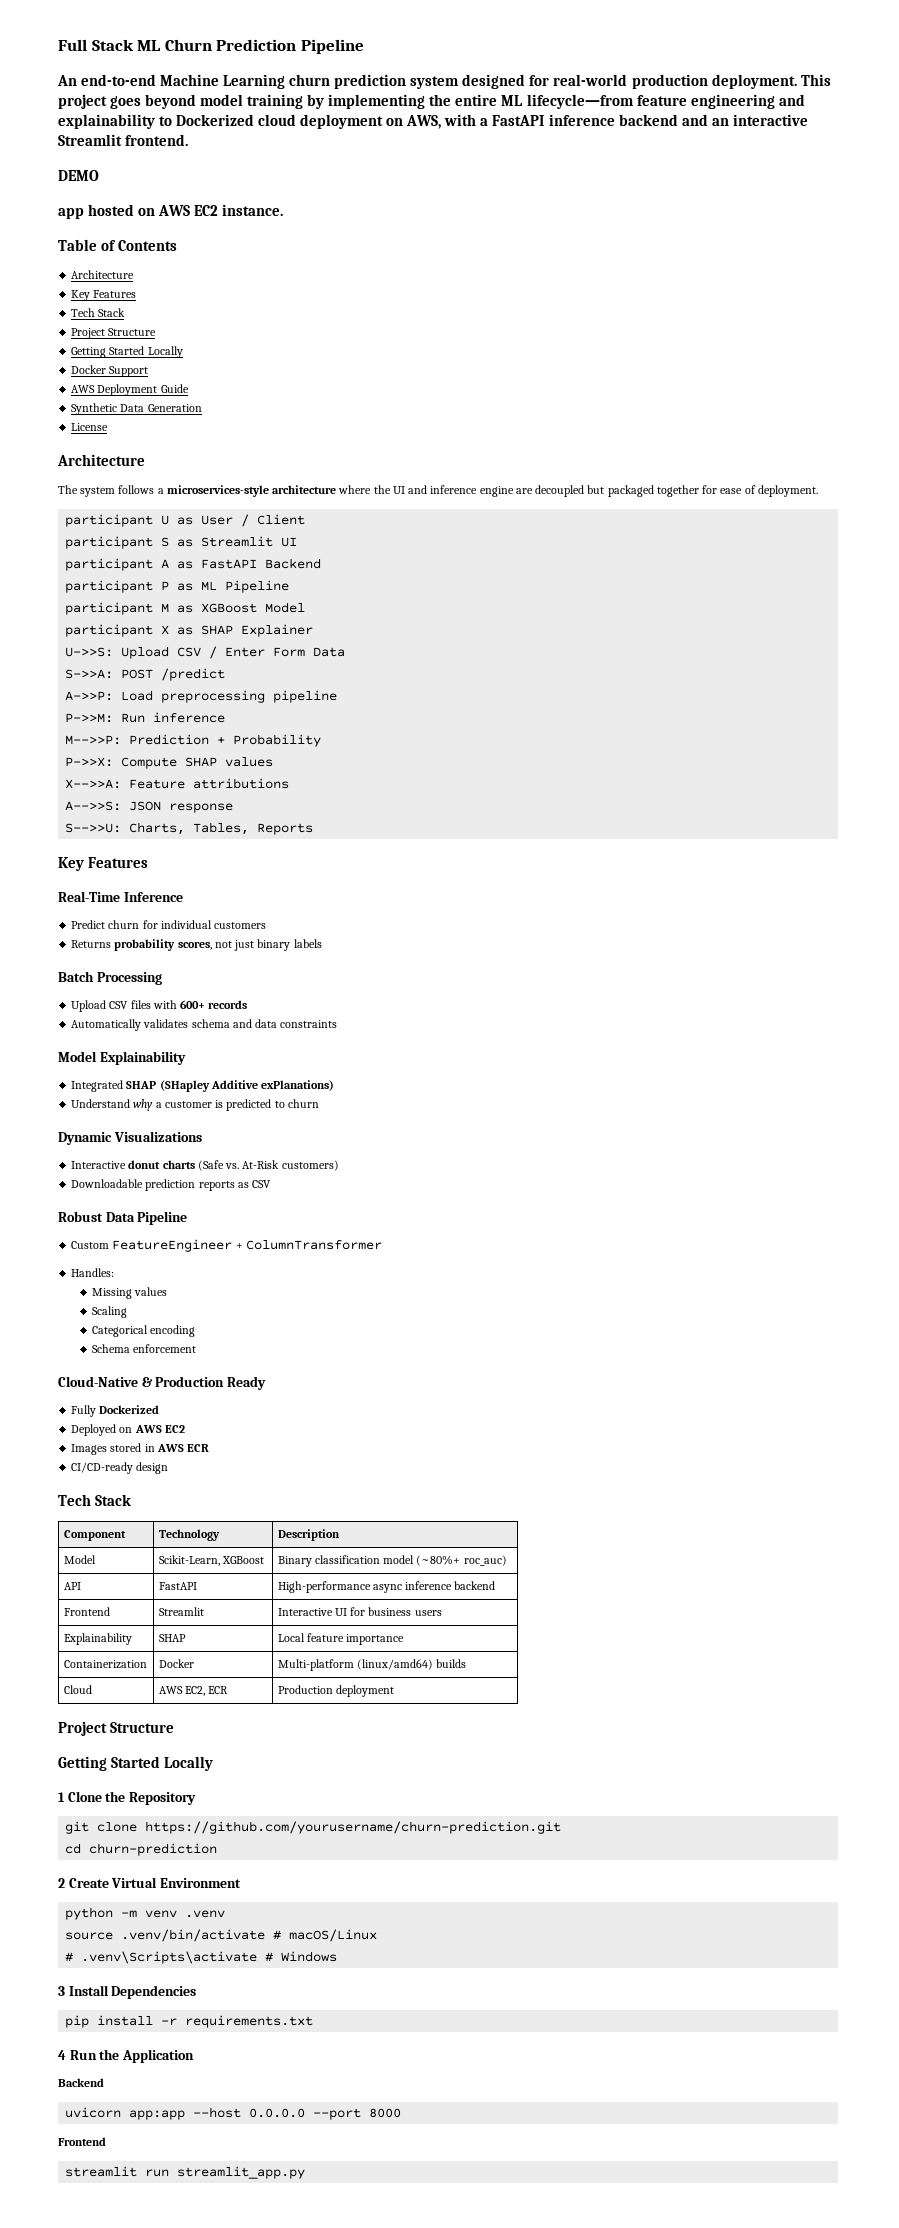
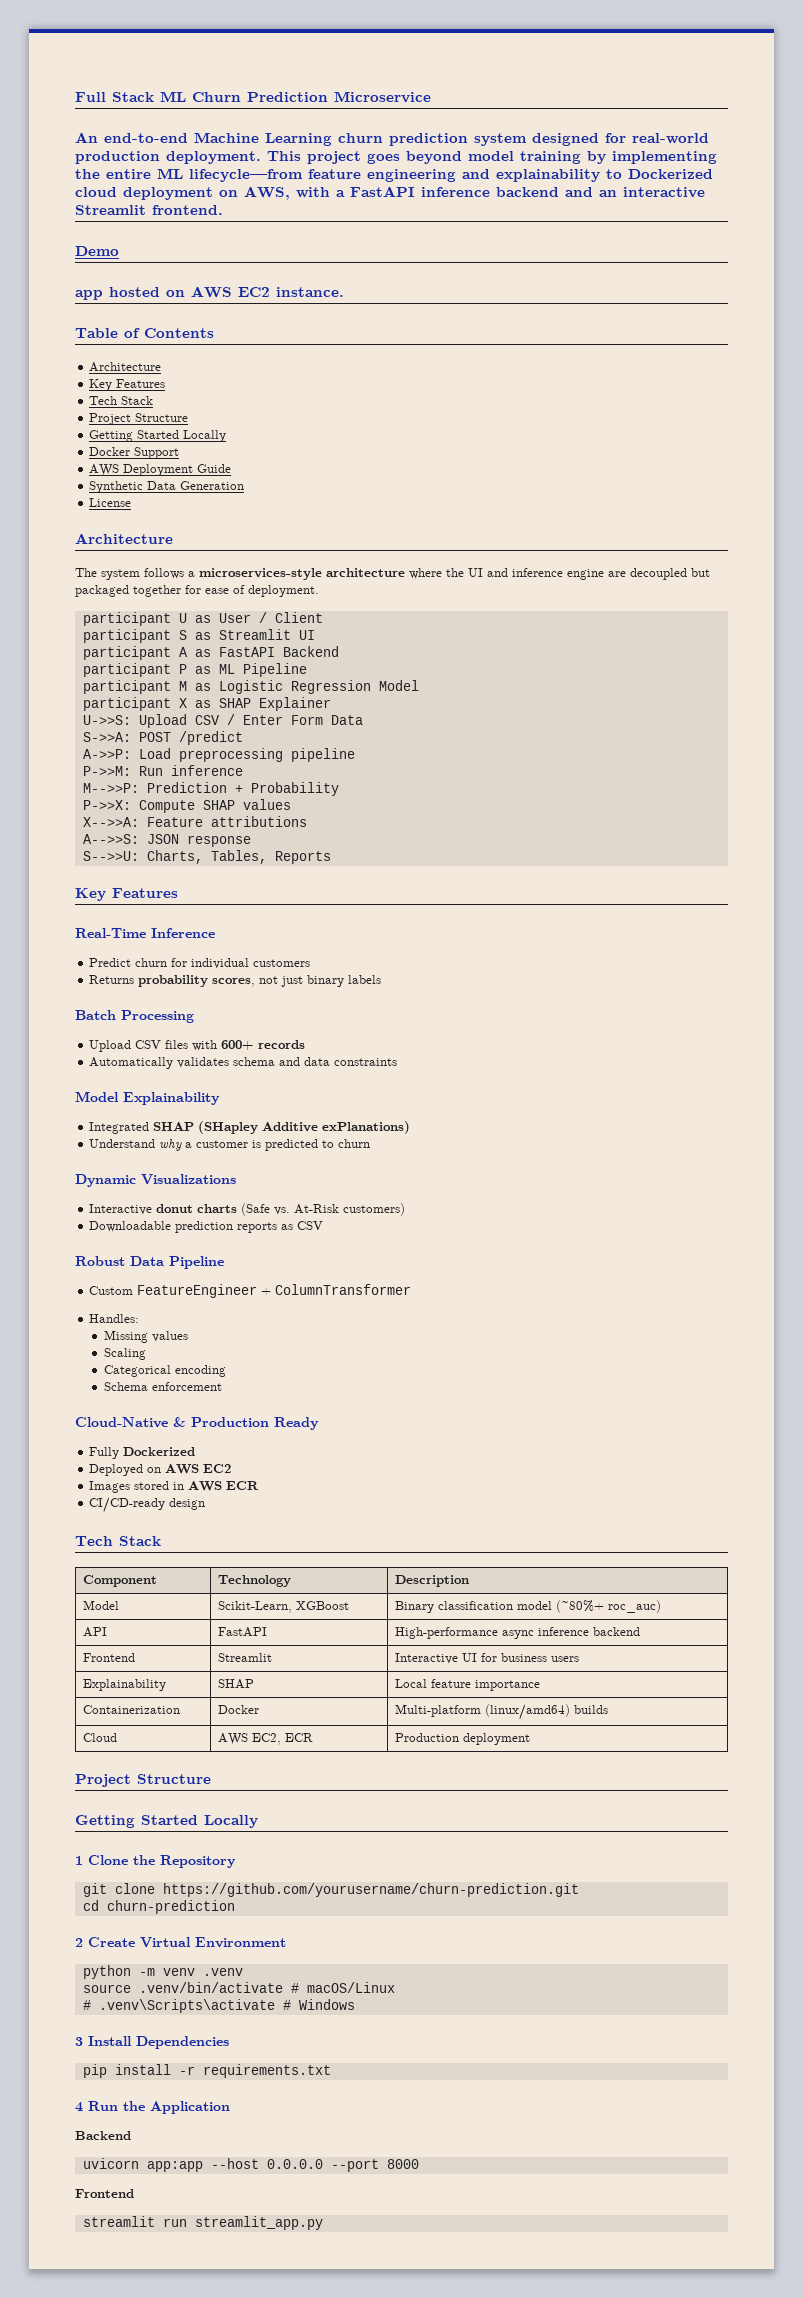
- Full Stack ML Churn Prediction Pipeline
+ Full Stack ML Churn Prediction Microservice
- DEMO
+ Demo
- participant M as XGBoost Model
+ participant M as Logistic Regression Model

